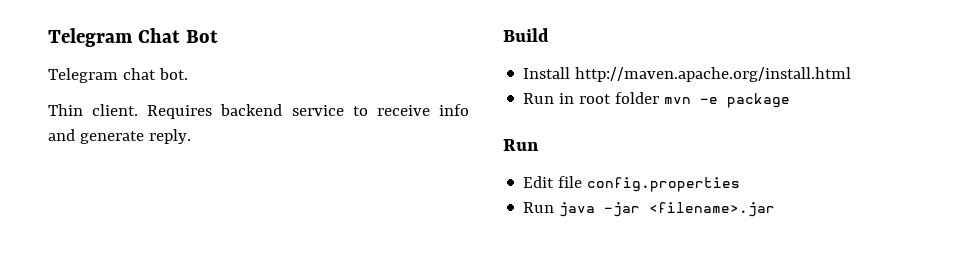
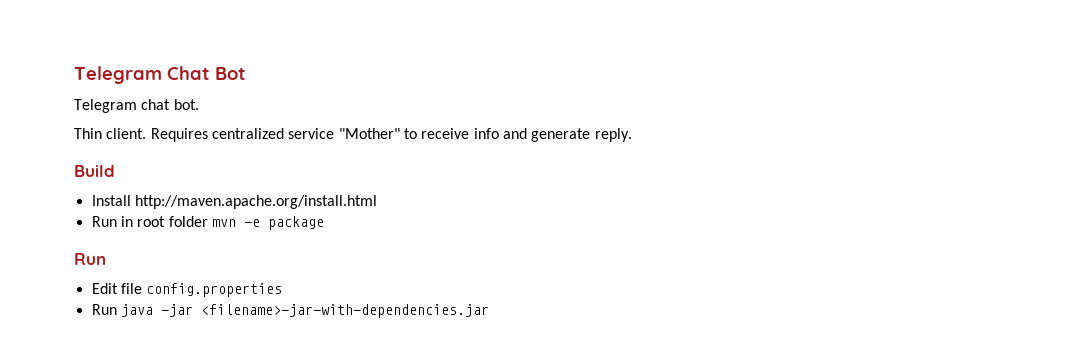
- Requires backend service to receive info and generate reply.
+ Requires centralized service "Mother" to receive info and generate reply.
- Run java -jar <filename>.jar
+ Run java -jar <filename>-jar-with-dependencies.jar

